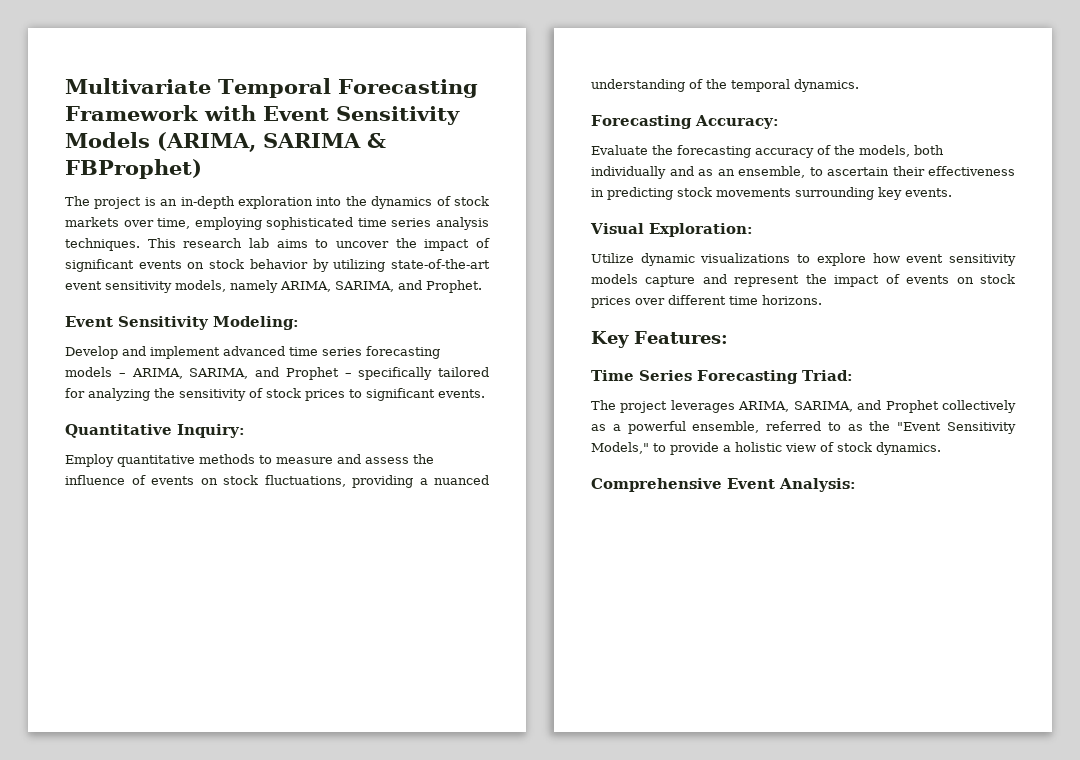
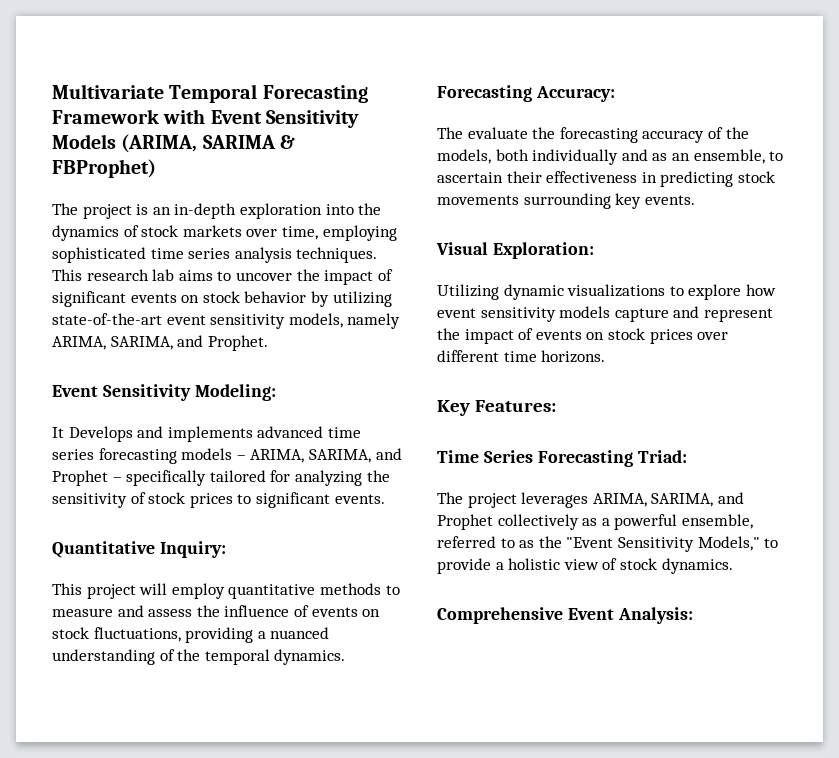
- Develop and implement advanced time series forecasting models – ARIMA, SARIMA, and Prophet – specifically tailored for analyzing the sensitivity of stock prices to significant events.
+ It Develops and implements advanced time series forecasting models – ARIMA, SARIMA, and Prophet – specifically tailored for analyzing the sensitivity of stock prices to significant events.
- Employ quantitative methods to measure and assess the influence of events on stock fluctuations, providing a nuanced understanding of the temporal dynamics.
+ This project will employ quantitative methods to measure and assess the influence of events on stock fluctuations, providing a nuanced understanding of the temporal dynamics.
- Evaluate the forecasting accuracy of the models, both individually and as an ensemble, to ascertain their effectiveness in predicting stock movements surrounding key events.
+ The evaluate the forecasting accuracy of the models, both individually and as an ensemble, to ascertain their effectiveness in predicting stock movements surrounding key events.
- Utilize dynamic visualizations to explore how event sensitivity models capture and represent the impact of events on stock prices over different time horizons.
+ Utilizing dynamic visualizations to explore how event sensitivity models capture and represent the impact of events on stock prices over different time horizons.

